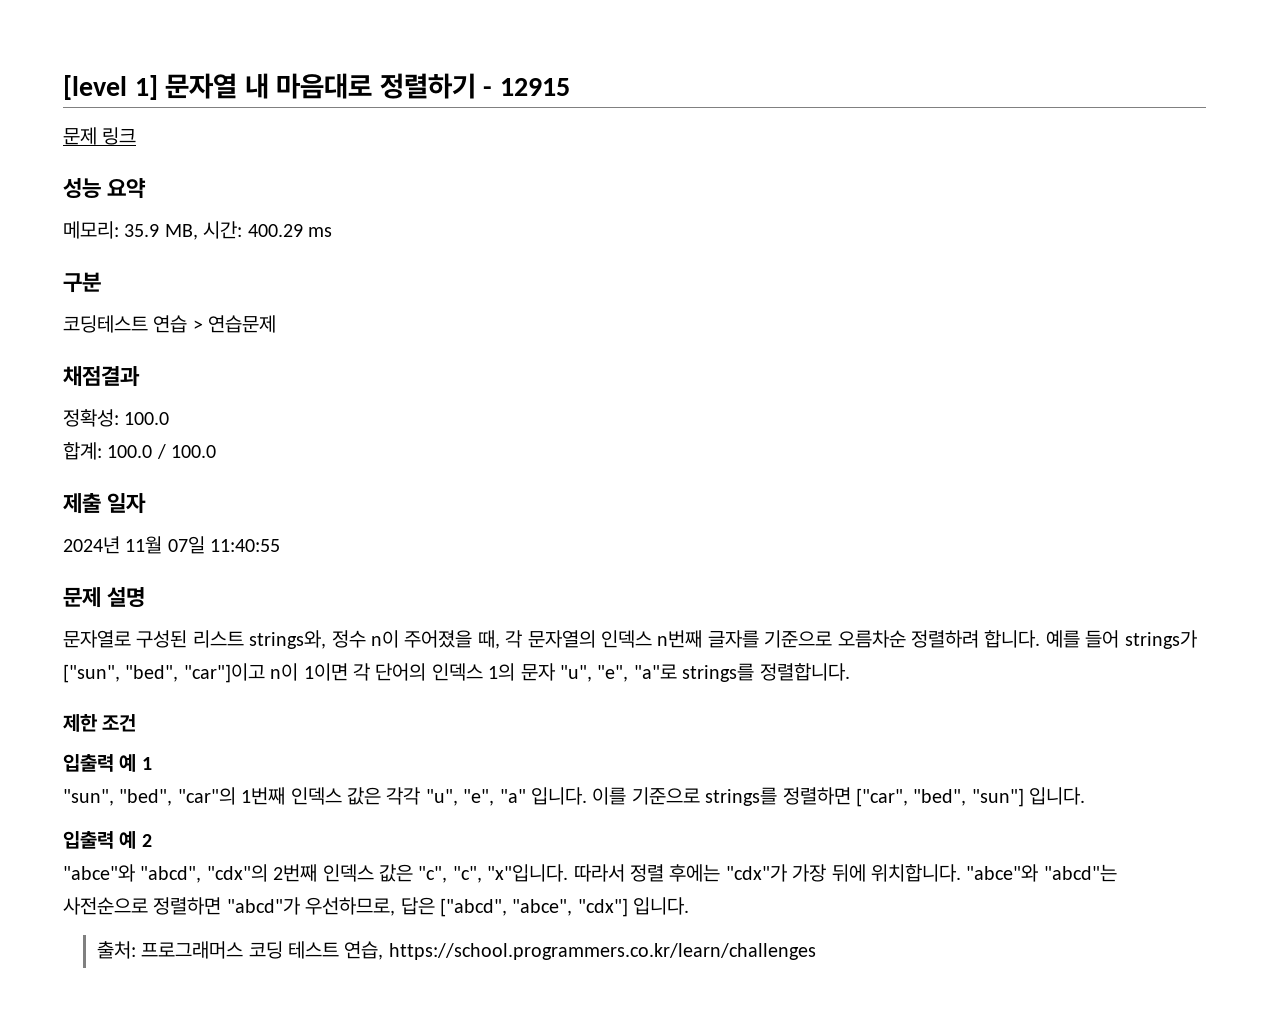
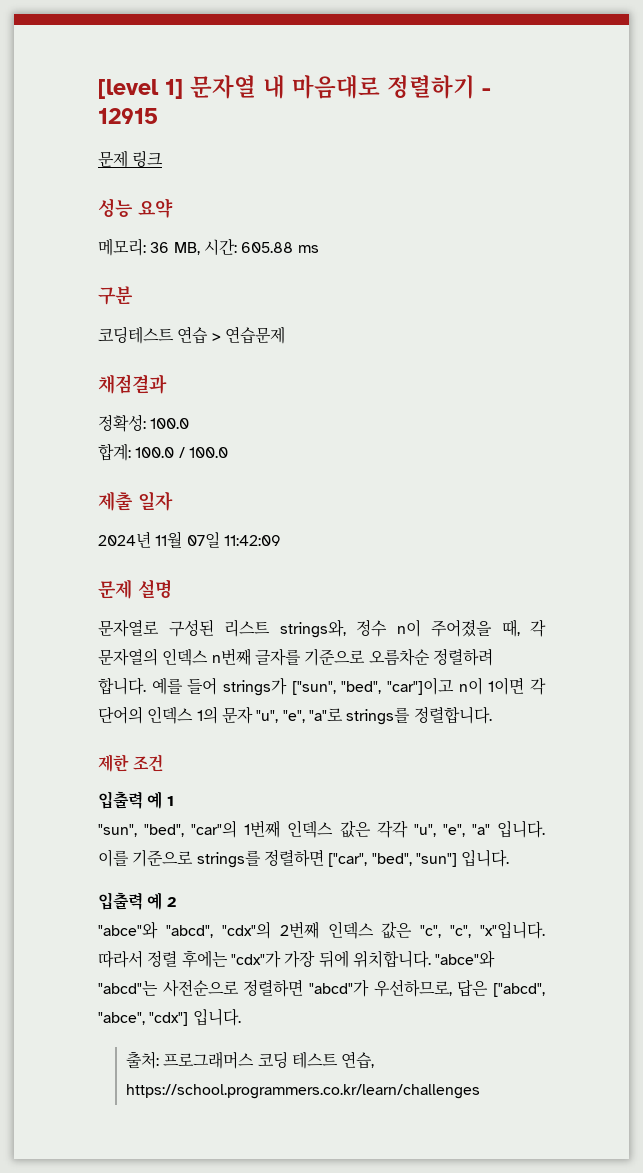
- 메모리: 35.9 MB, 시간: 400.29 ms
+ 메모리: 36 MB, 시간: 605.88 ms
- 2024년 11월 07일 11:40:55
+ 2024년 11월 07일 11:42:09

